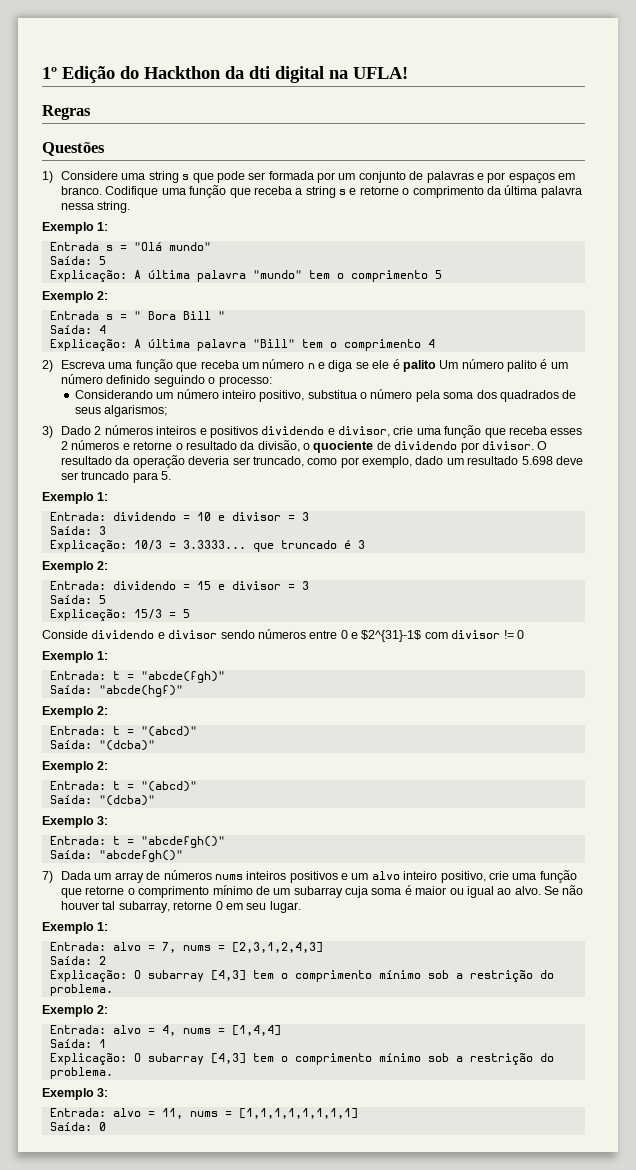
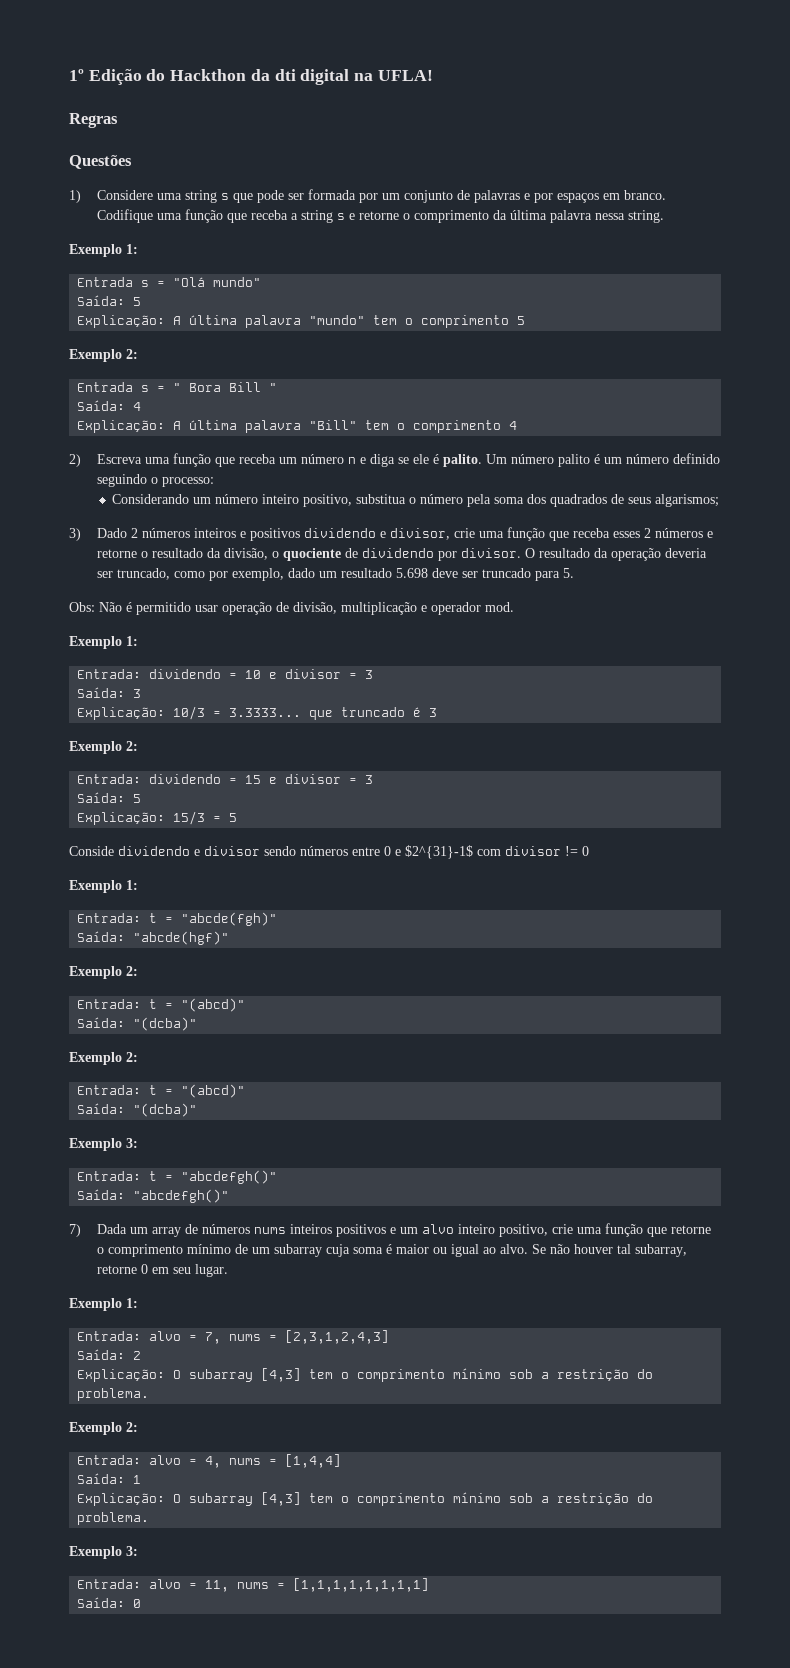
- 2) Escreva uma função que receba um número n e diga se ele é palito Um número palito é um número definido seguindo o processo:
+ 2) Escreva uma função que receba um número n e diga se ele é palito. Um número palito é um número definido seguindo o processo:
+ Obs: Não é permitido usar operação de divisão, multiplicação e operador mod.

